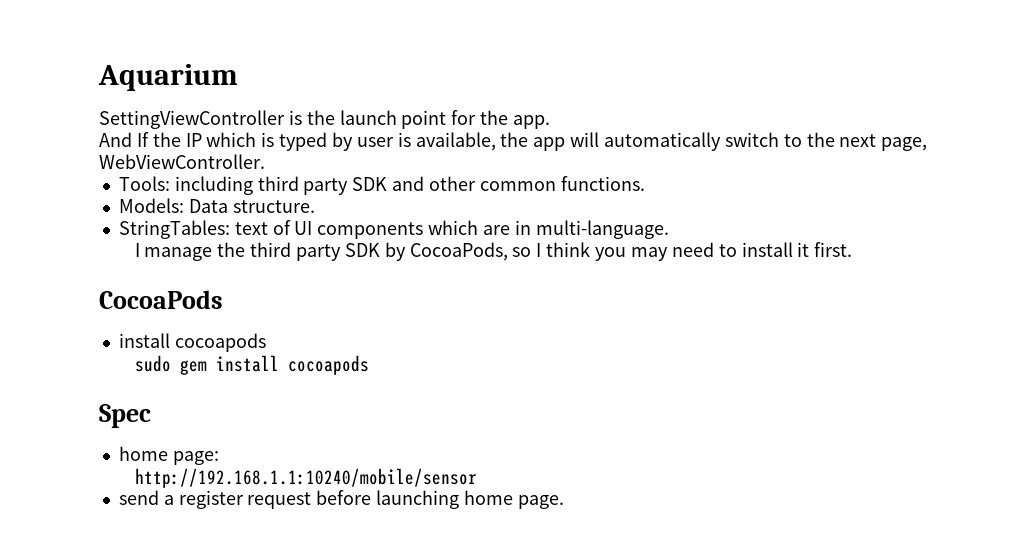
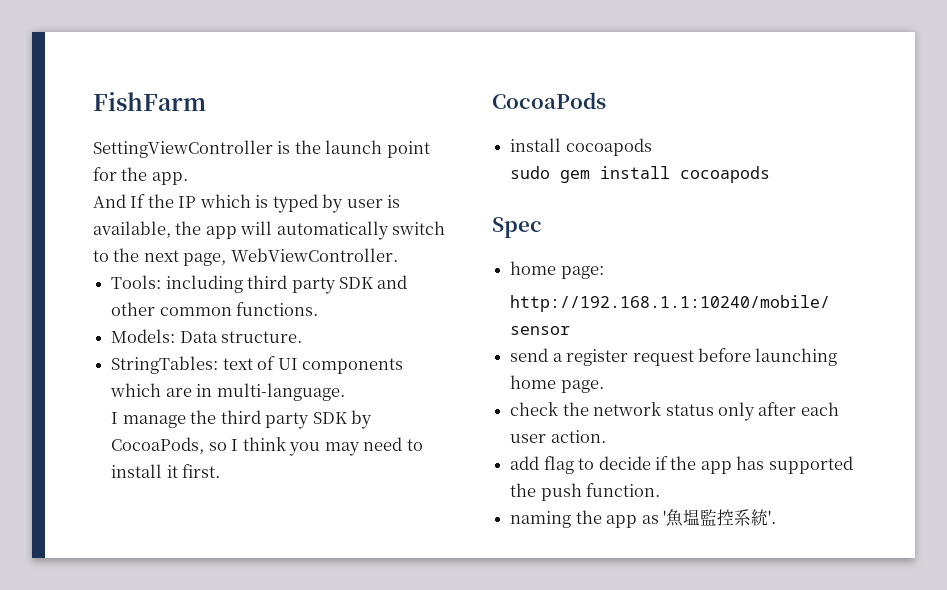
- Aquarium
+ FishFarm
+ check the network status only after each user action.
+ add flag to decide if the app has supported the push function.
+ naming the app as '魚塭監控系統'.

